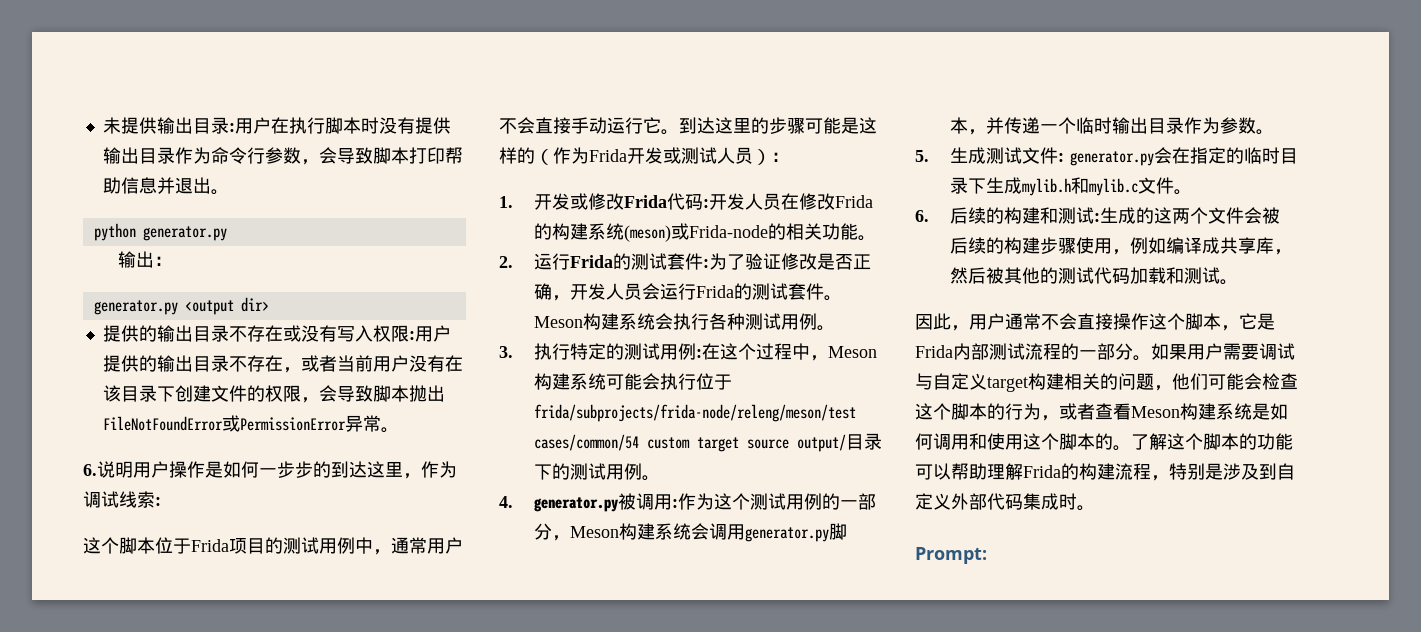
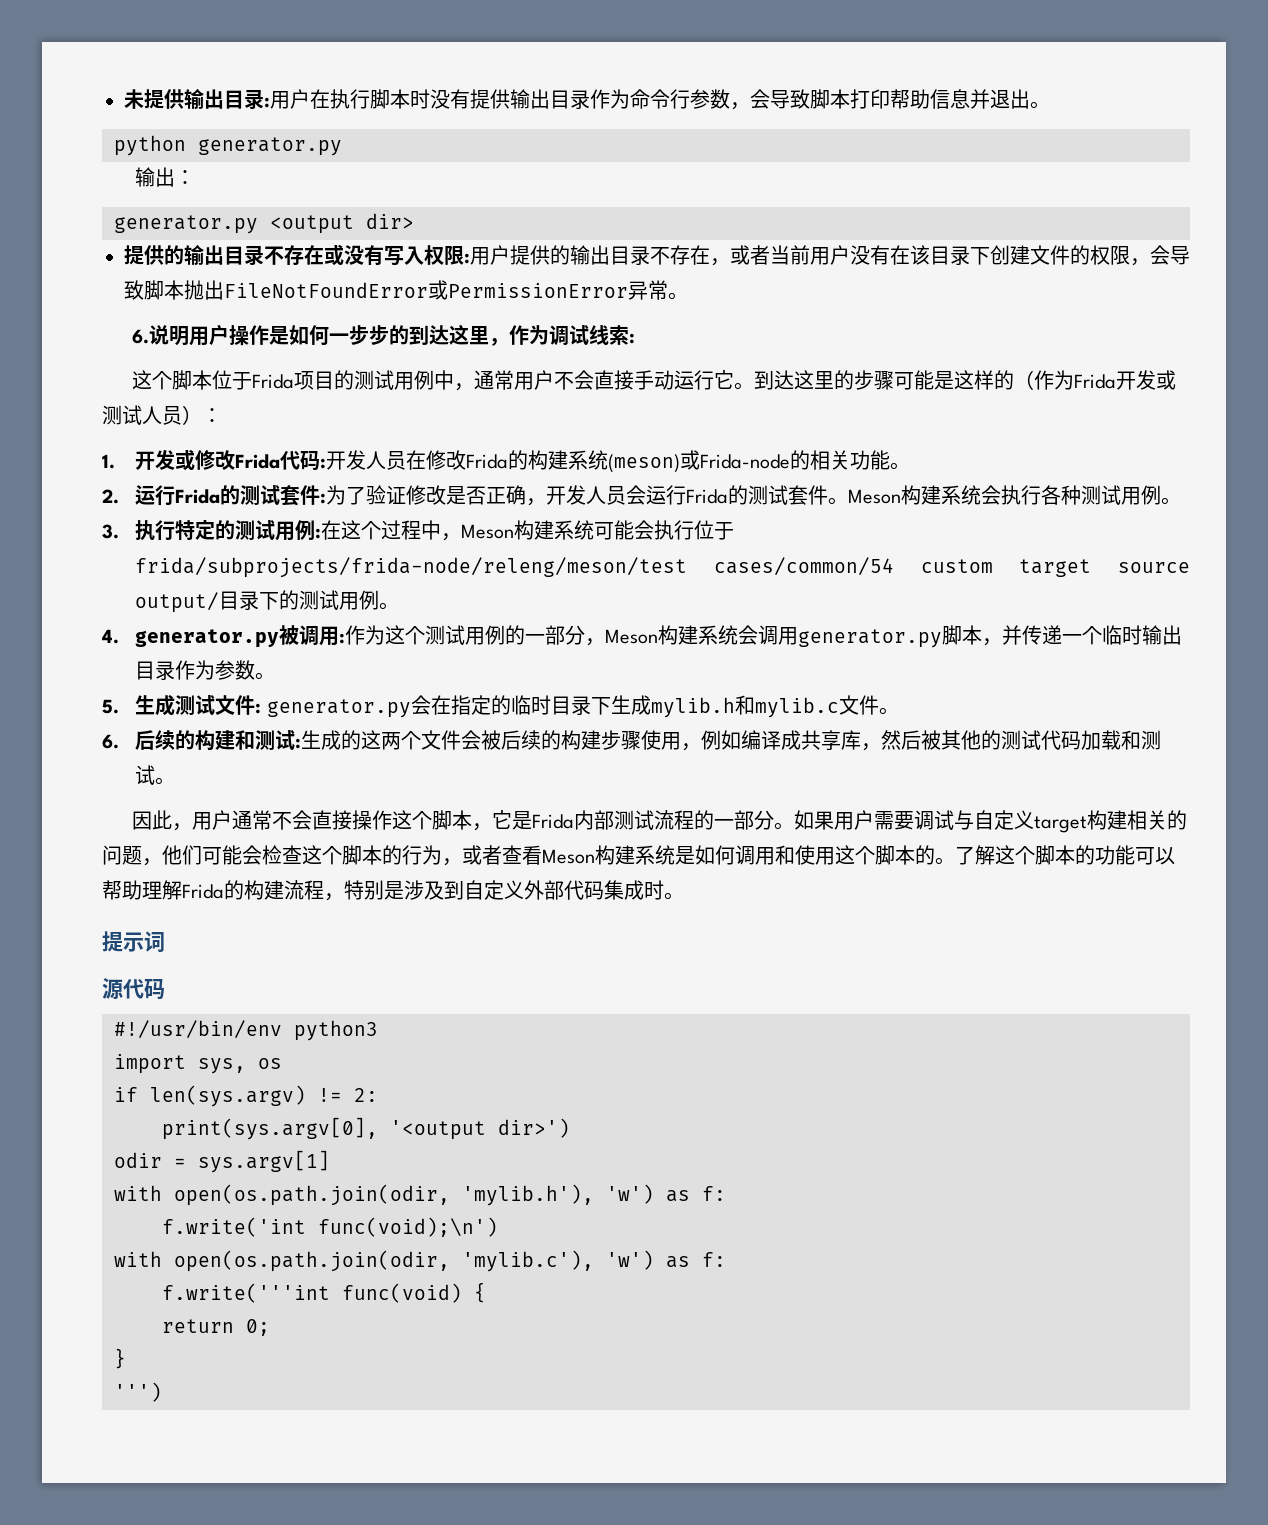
- Prompt:
+ 提示词
+ 源代码
+ #!/usr/bin/env python3
+ import sys, os
+ if len(sys.argv) != 2:
+ print(sys.argv[0], '<output dir>')
+ odir = sys.argv[1]
+ with open(os.path.join(odir, 'mylib.h'), 'w') as f:
+ f.write('int func(void);\n')
+ with open(os.path.join(odir, 'mylib.c'), 'w') as f:
+ f.write('''int func(void) {
+ return 0;
+ }
+ ''')

